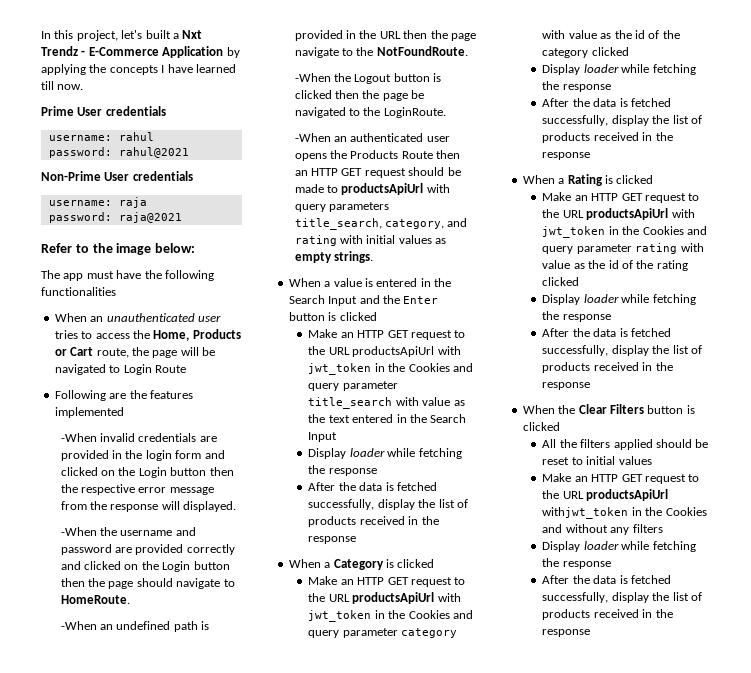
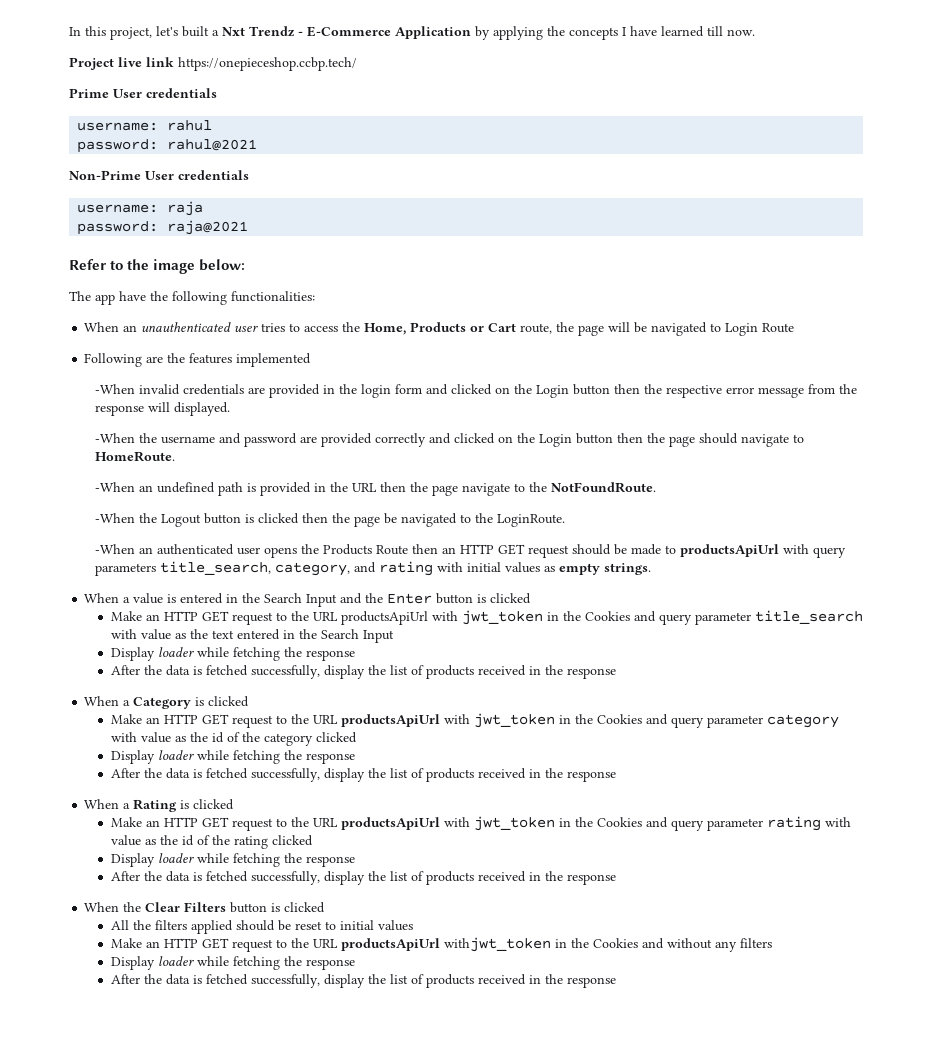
+ Project live link https://onepieceshop.ccbp.tech/
- The app must have the following functionalities
+ The app have the following functionalities:

